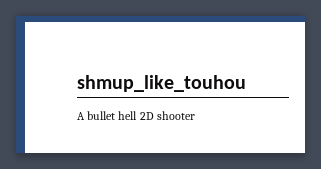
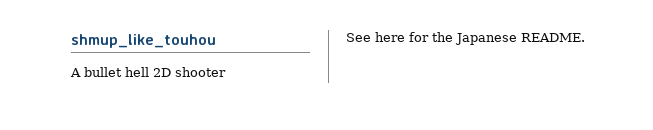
+ See here for the Japanese README.

